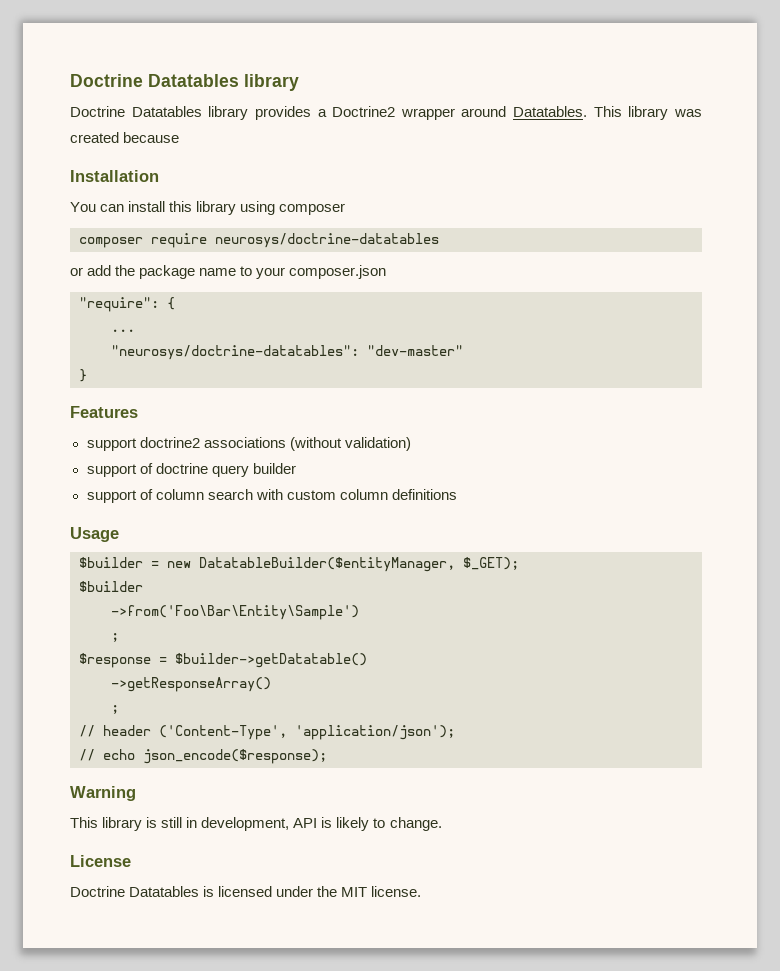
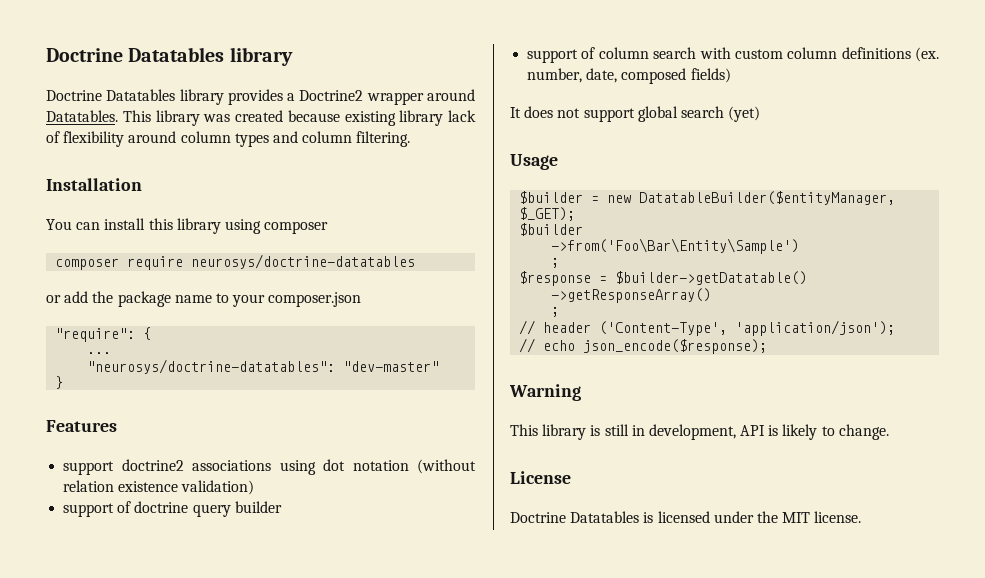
- This library was created because
+ This library was created because existing library lack of flexibility around column types and column filtering.
- support doctrine2 associations (without validation)
+ support doctrine2 associations using dot notation (without relation existence validation)
- support of column search with custom column definitions
+ support of column search with custom column definitions (ex. number, date, composed fields)
+ It does not support global search (yet)

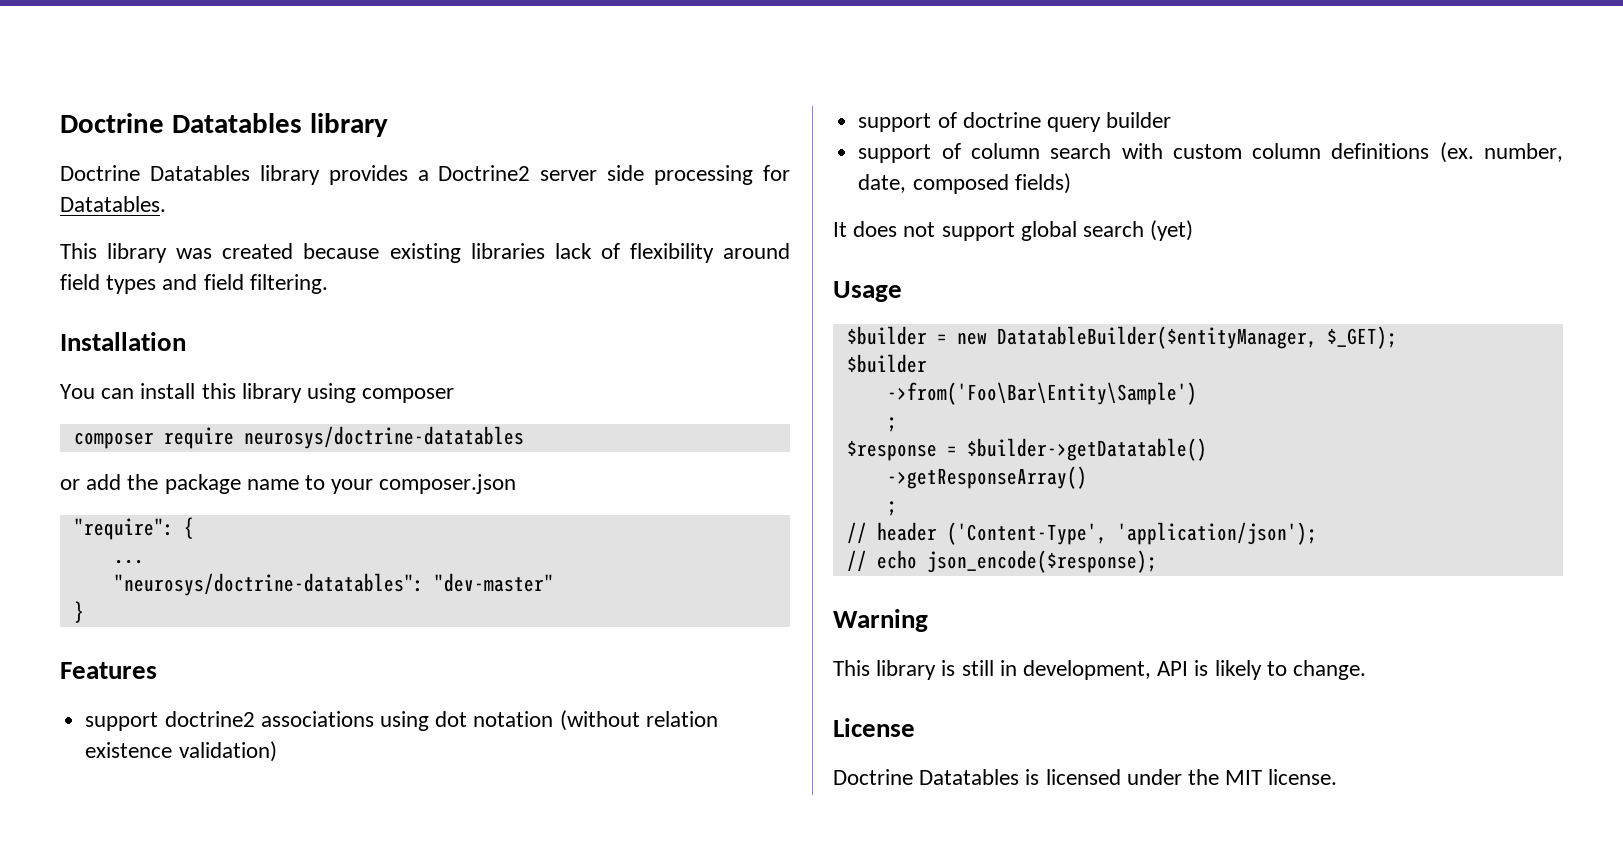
- Doctrine Datatables library provides a Doctrine2 wrapper around Datatables. This library was created because existing library lack of flexibility around column types and column filtering.
+ Doctrine Datatables library provides a Doctrine2 server side processing for Datatables.
+ This library was created because existing libraries lack of flexibility around field types and field filtering.

